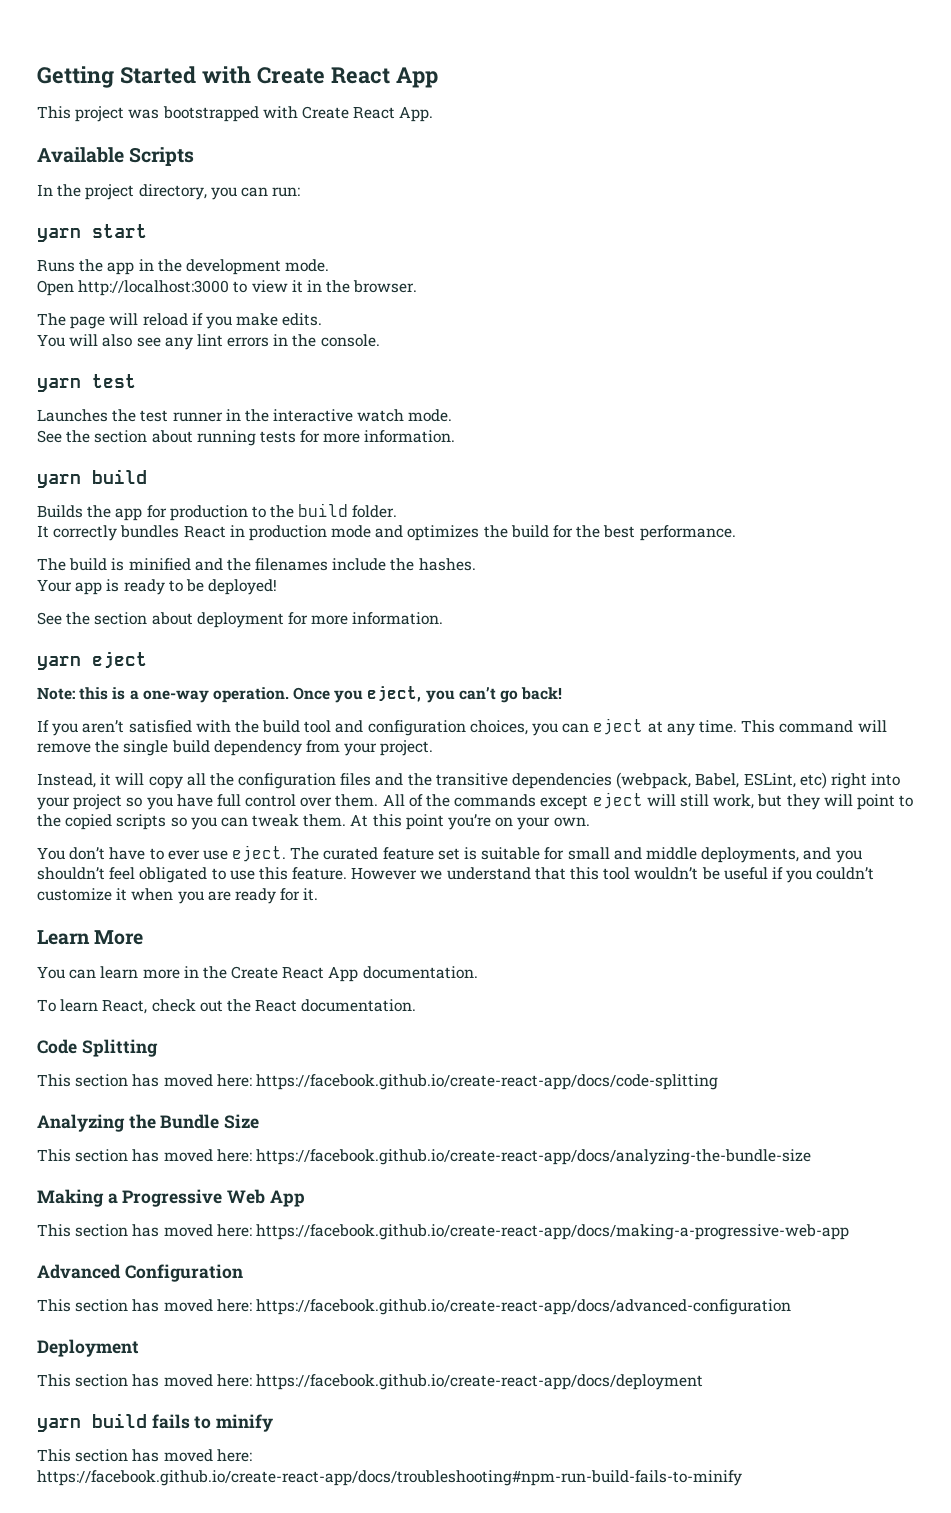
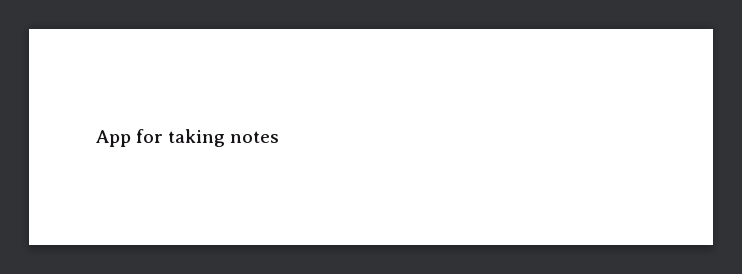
- Getting Started with Create React App
- This project was bootstrapped with Create React App.
- Available Scripts
- In the project directory, you can run:
- yarn start
- Runs the app in the development mode.
- Open http://localhost:3000 to view it in the browser.
- The page will reload if you make edits.
- You will also see any lint errors in the console.
- yarn test
- Launches the test runner in the interactive watch mode.
- See the section about running tests for more information.
- yarn build
- Builds the app for production to the build folder.
- It correctly bundles React in production mode and optimizes the build for the best performance.
- The build is minified and the filenames include the hashes.
- Your app is ready to be deployed!
- See the section about deployment for more information.
- yarn eject
- Note: this is a one-way operation. Once you eject, you can’t go back!
- If you aren’t satisfied with the build tool and configuration choices, you can eject at any time. This command will remove the single build dependency from your project.
- Instead, it will copy all the configuration files and the transitive dependencies (webpack, Babel, ESLint, etc) right into your project so you have full control over them. All of the commands except eject will still work, but they will point to the copied scripts so you can tweak them. At this point you’re on your own.
- You don’t have to ever use eject. The curated feature set is suitable for small and middle deployments, and you shouldn’t feel obligated to use this feature. However we understand that this tool wouldn’t be useful if you couldn’t customize it when you are ready for it.
- Learn More
- You can learn more in the Create React App documentation.
- To learn React, check out the React documentation.
- Code Splitting
- This section has moved here: https://facebook.github.io/create-react-app/docs/code-splitting
- Analyzing the Bundle Size
- This section has moved here: https://facebook.github.io/create-react-app/docs/analyzing-the-bundle-size
- Making a Progressive Web App
- This section has moved here: https://facebook.github.io/create-react-app/docs/making-a-progressive-web-app
- Advanced Configuration
- This section has moved here: https://facebook.github.io/create-react-app/docs/advanced-configuration
- Deployment
- This section has moved here: https://facebook.github.io/create-react-app/docs/deployment
- yarn build fails to minify
- This section has moved here: https://facebook.github.io/create-react-app/docs/troubleshooting#npm-run-build-fails-to-minify
+ App for taking notes

